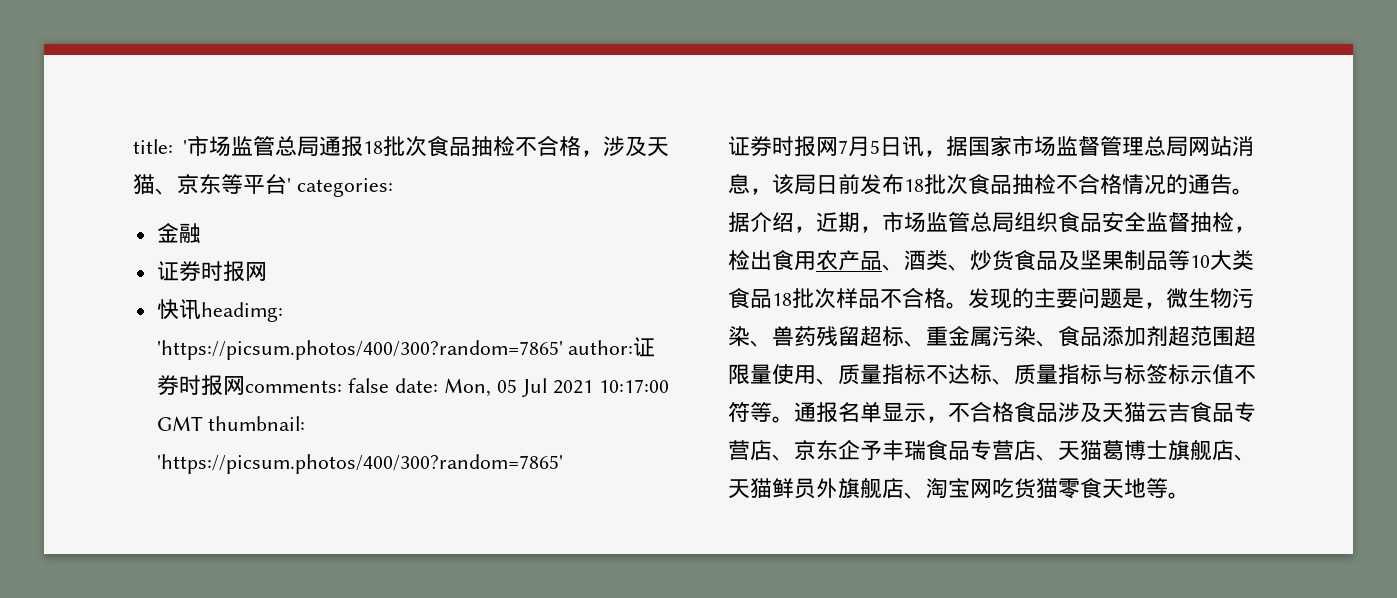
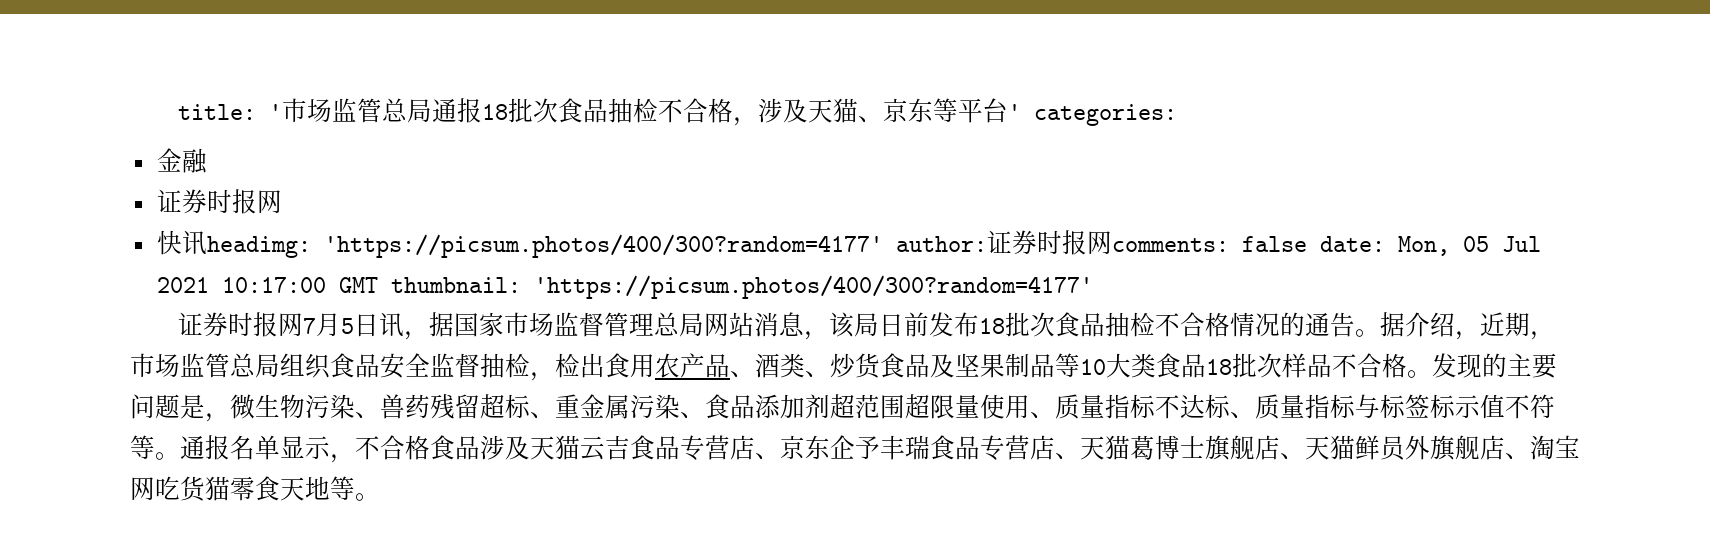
- 快讯headimg: 'https://picsum.photos/400/300?random=7865' author:证券时报网comments: false date: Mon, 05 Jul 2021 10:17:00 GMT thumbnail: 'https://picsum.photos/400/300?random=7865'
+ 快讯headimg: 'https://picsum.photos/400/300?random=4177' author:证券时报网comments: false date: Mon, 05 Jul 2021 10:17:00 GMT thumbnail: 'https://picsum.photos/400/300?random=4177'

